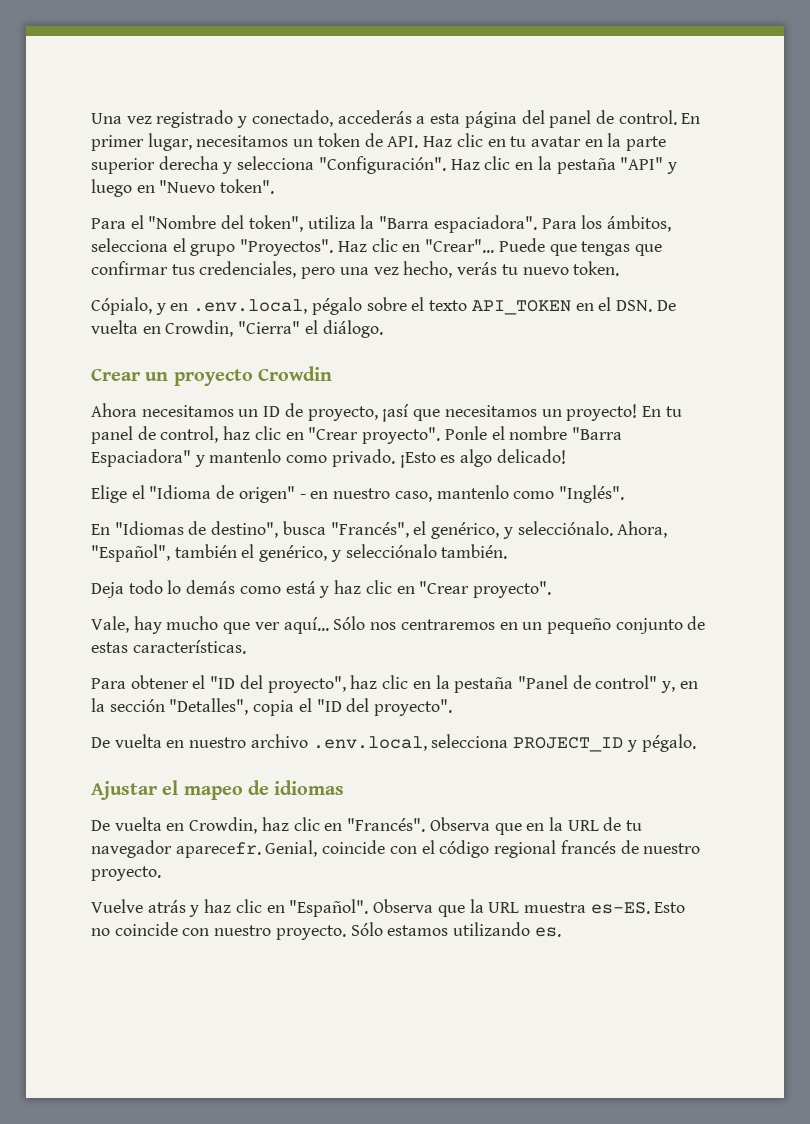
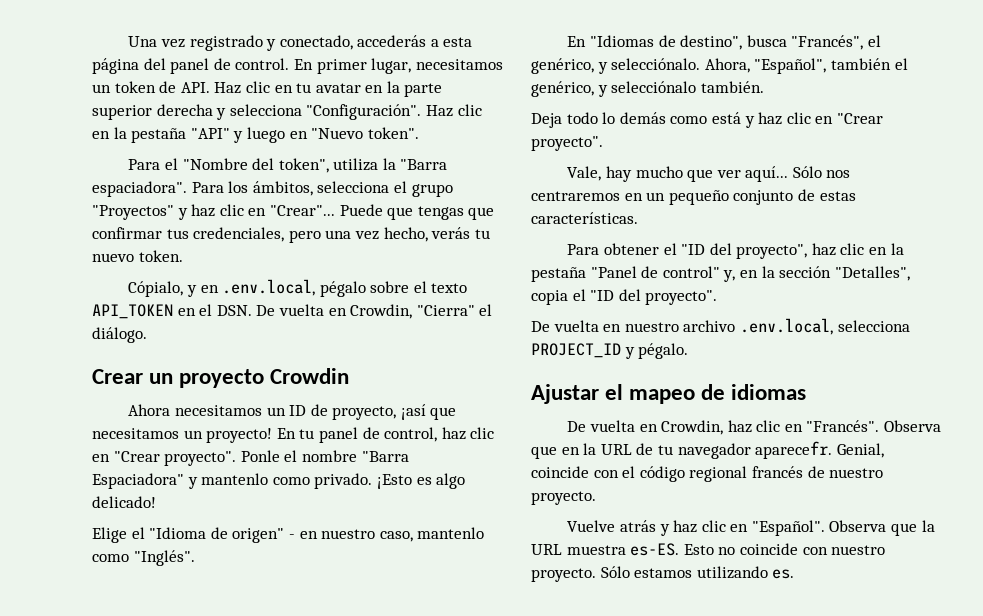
- Para los ámbitos, selecciona el grupo "Proyectos". Haz clic en "Crear"...
+ Para los ámbitos, selecciona el grupo "Proyectos" y haz clic en "Crear"...

